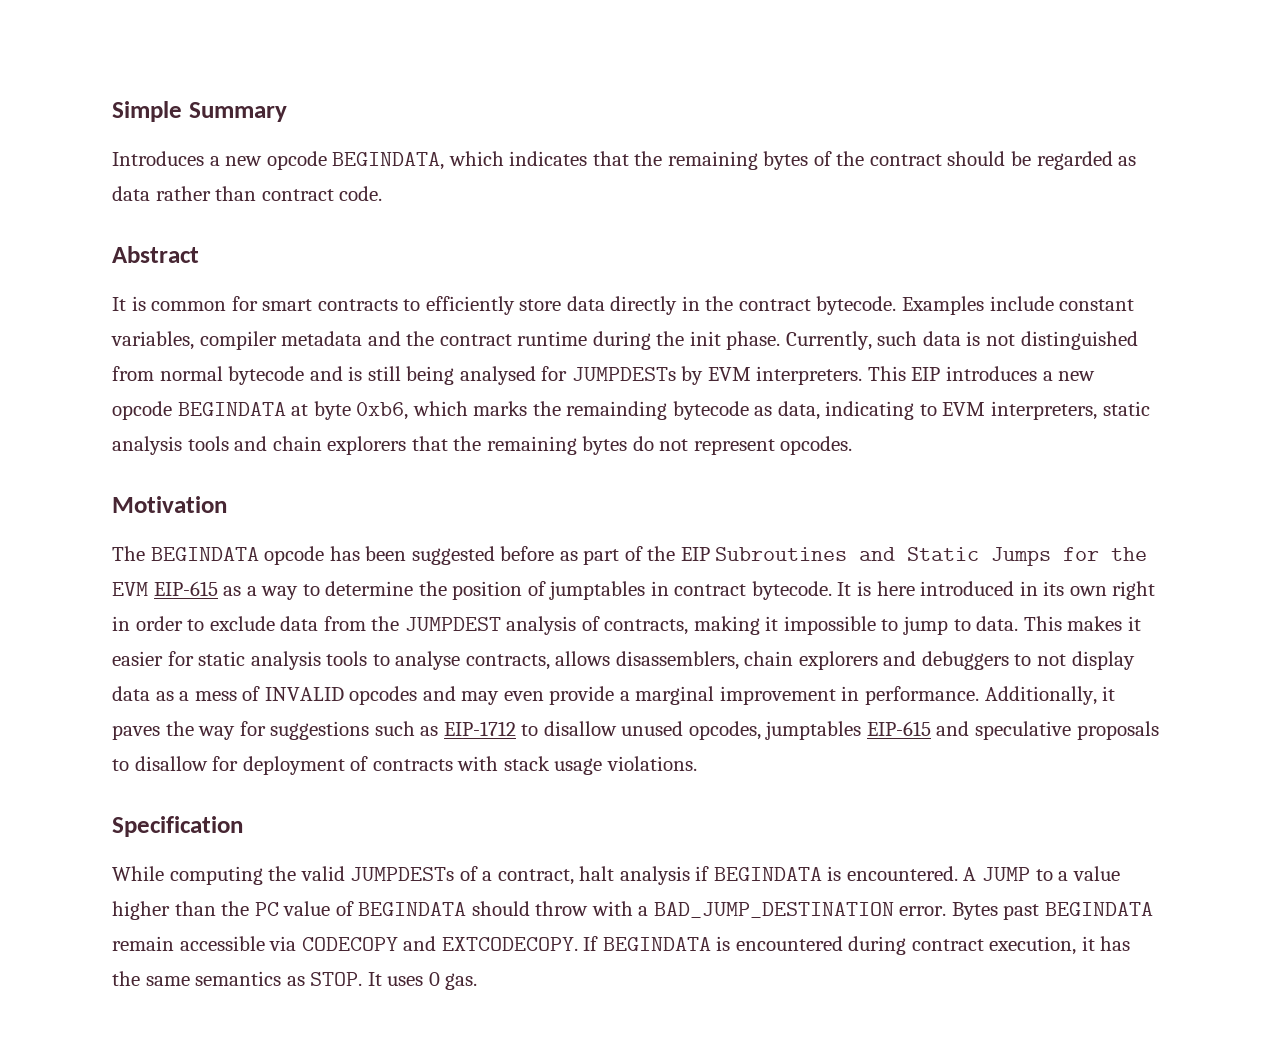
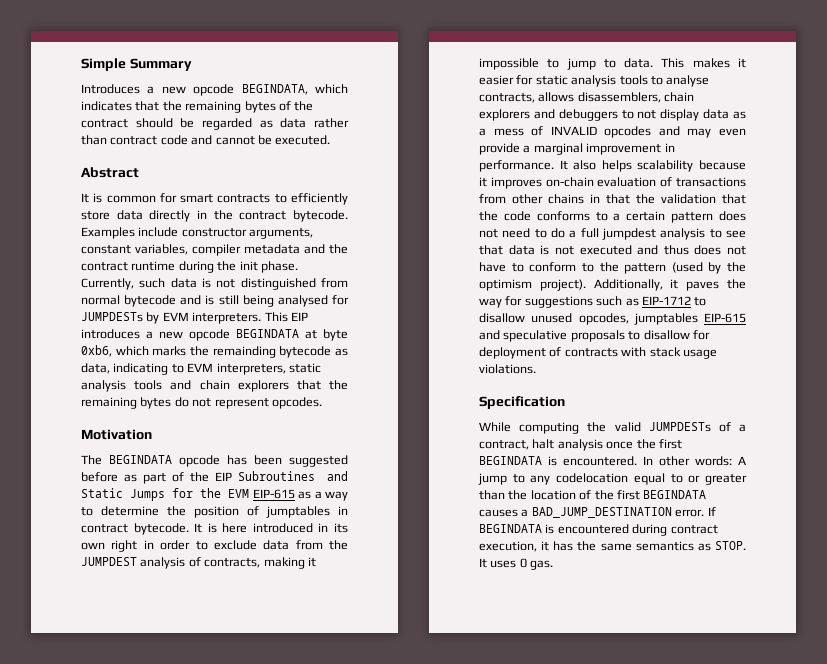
- Introduces a new opcode BEGINDATA, which indicates that the remaining bytes of the contract should be regarded as data rather than contract code.
+ Introduces a new opcode BEGINDATA, which indicates that the remaining bytes of the contract should be regarded as data rather than contract code and cannot be executed.
- Examples include constant variables, compiler metadata and the contract runtime during the init phase.
+ Examples include constructor arguments, constant variables, compiler metadata and the contract runtime during the init phase.
+ It also helps scalability because it improves on-chain evaluation of transactions from other chains in that the validation that the code conforms to a certain pattern does not need to do a full jumpdest analysis to see that data is not executed and thus does not have to conform to the pattern (used by the optimism project).
- While computing the valid JUMPDESTs of a contract, halt analysis if BEGINDATA is encountered. A JUMP to a value higher than the PC value of BEGINDATA should throw with a BAD_JUMP_DESTINATION error. Bytes past BEGINDATA remain accessible via CODECOPY and EXTCODECOPY.
+ While computing the valid JUMPDESTs of a contract, halt analysis once the first BEGINDATA is encountered. In other words: A jump to any codelocation equal to or greater than the location of the first BEGINDATA causes a BAD_JUMP_DESTINATION error.

